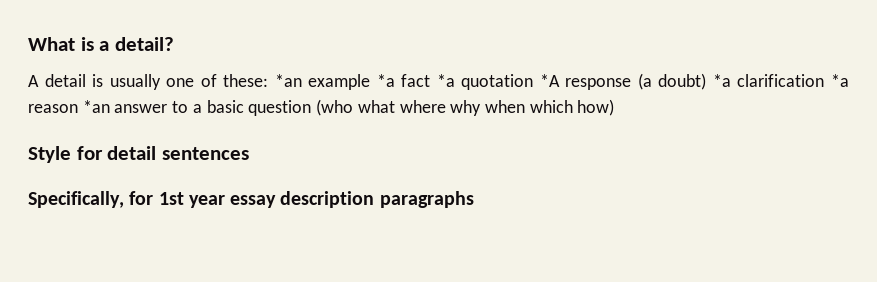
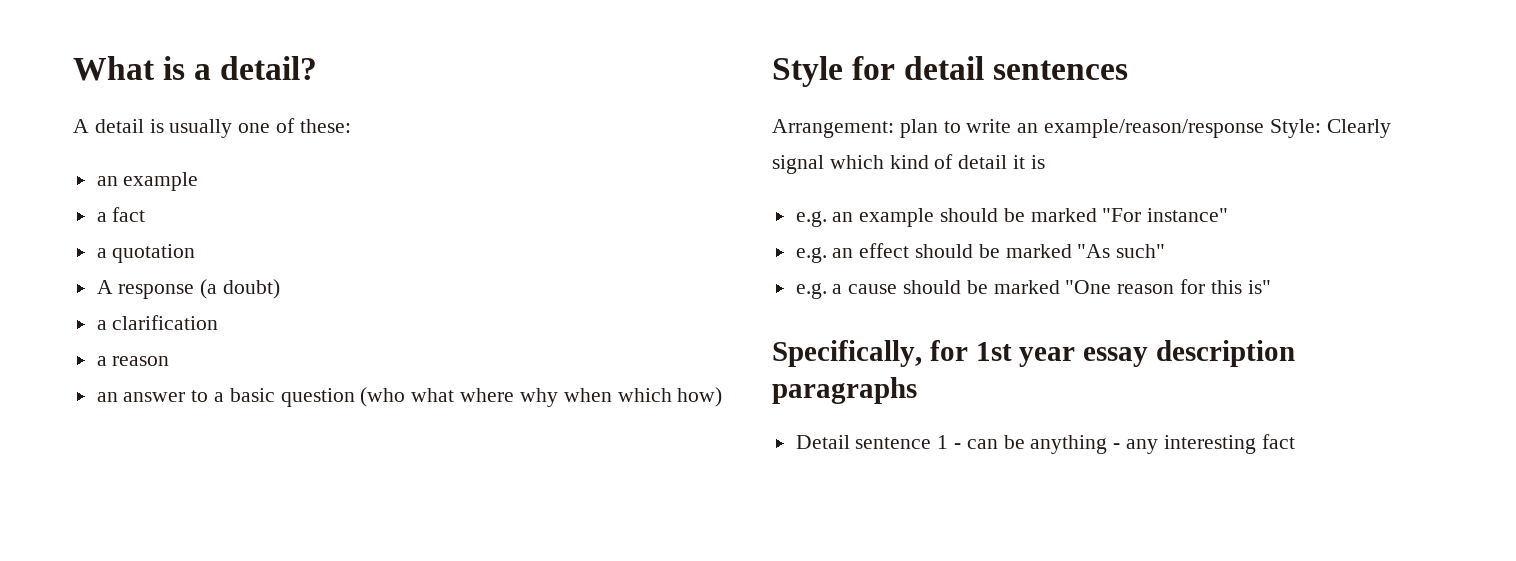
- A detail is usually one of these: *an example *a fact *a quotation *A response (a doubt) *a clarification *a reason *an answer to a basic question (who what where why when which how)
+ A detail is usually one of these:
+ an example
+ a fact
+ a quotation
+ A response (a doubt)
+ a clarification
+ a reason
+ an answer to a basic question (who what where why when which how)
+ Arrangement: plan to write an example/reason/response Style: Clearly signal which kind of detail it is
+ e.g. an example should be marked "For instance"
+ e.g. an effect should be marked "As such"
+ e.g. a cause should be marked "One reason for this is"
+ Detail sentence 1 - can be anything - any interesting fact

